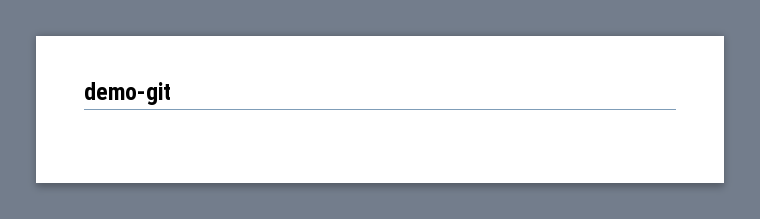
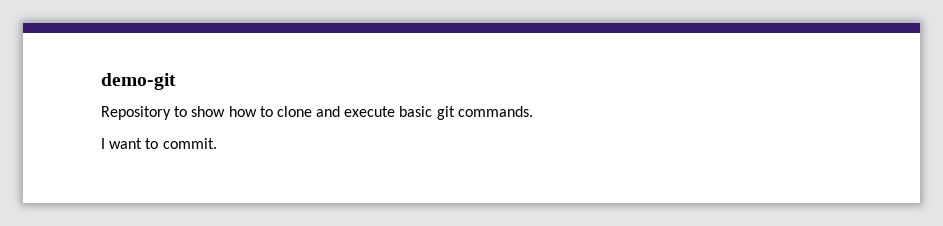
+ Repository to show how to clone and execute basic git commands.
+ I want to commit.

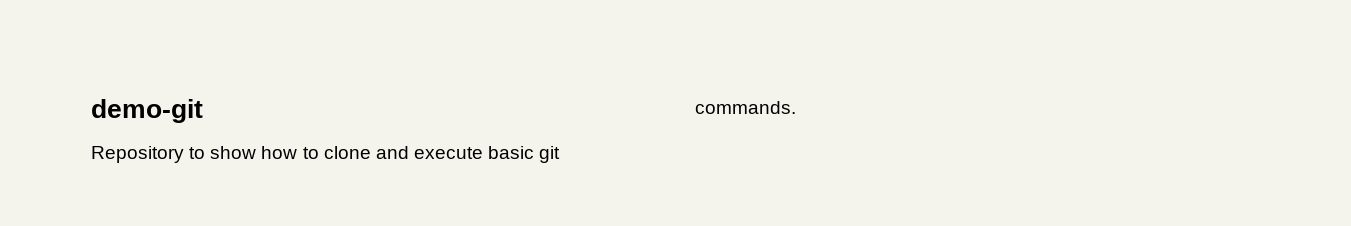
- I want to commit.

